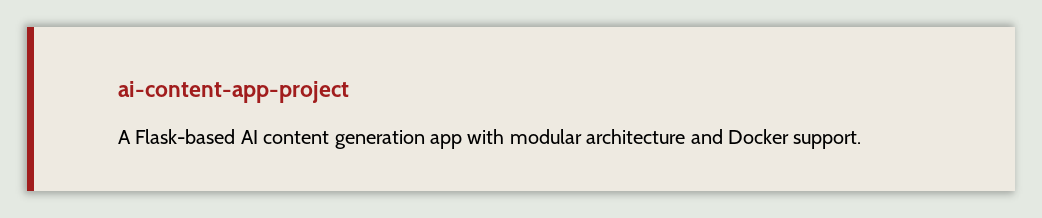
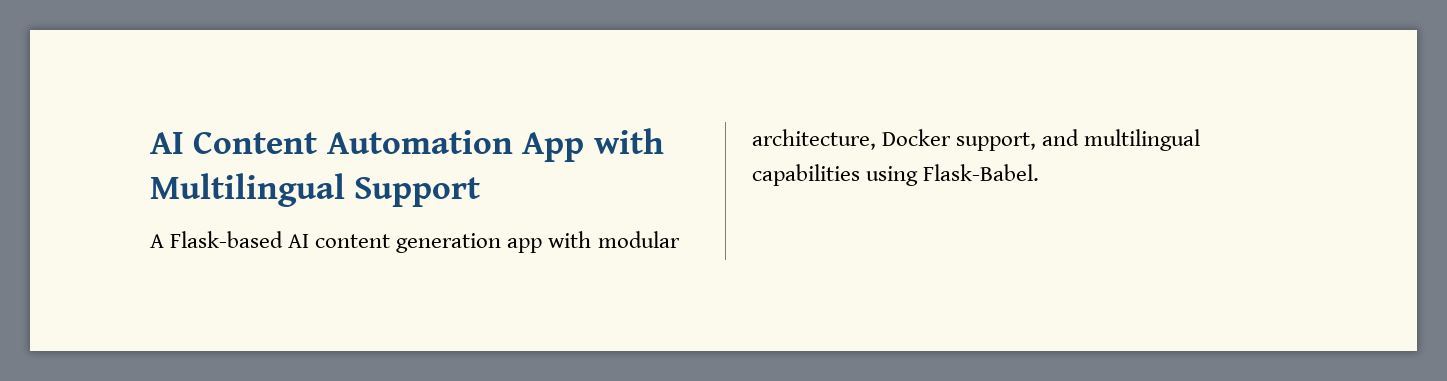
- ai-content-app-project
+ AI Content Automation App with Multilingual Support
- A Flask-based AI content generation app with modular architecture and Docker support.
+ A Flask-based AI content generation app with modular architecture, Docker support, and multilingual capabilities using Flask-Babel.

